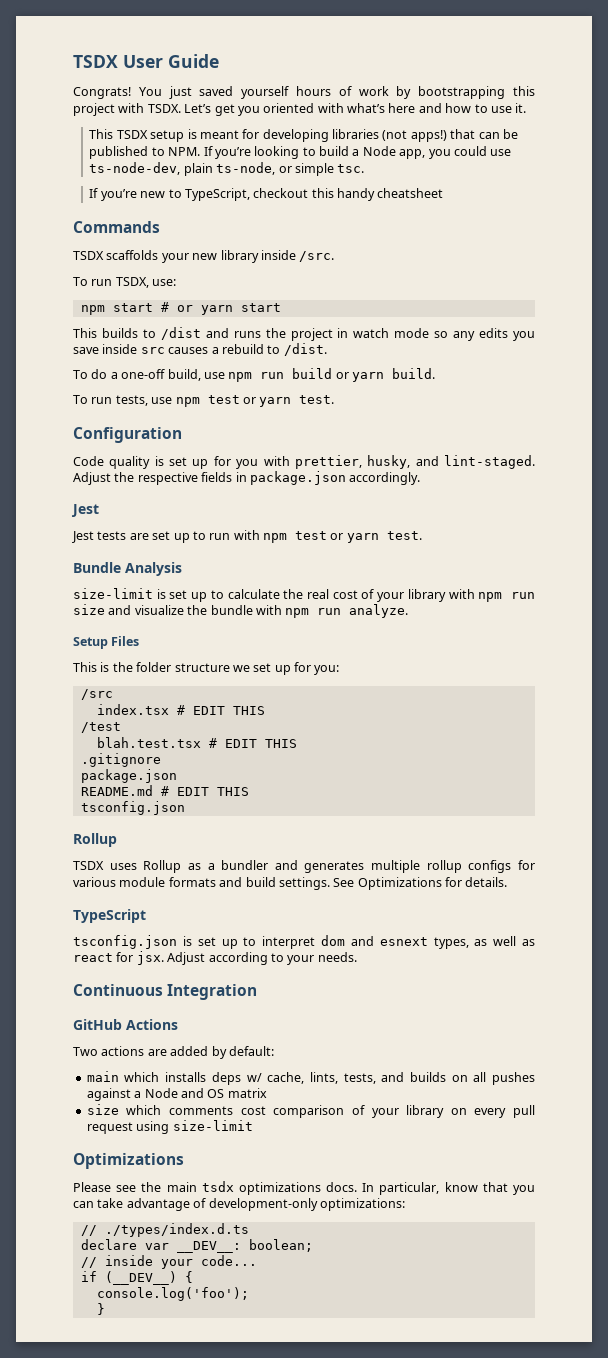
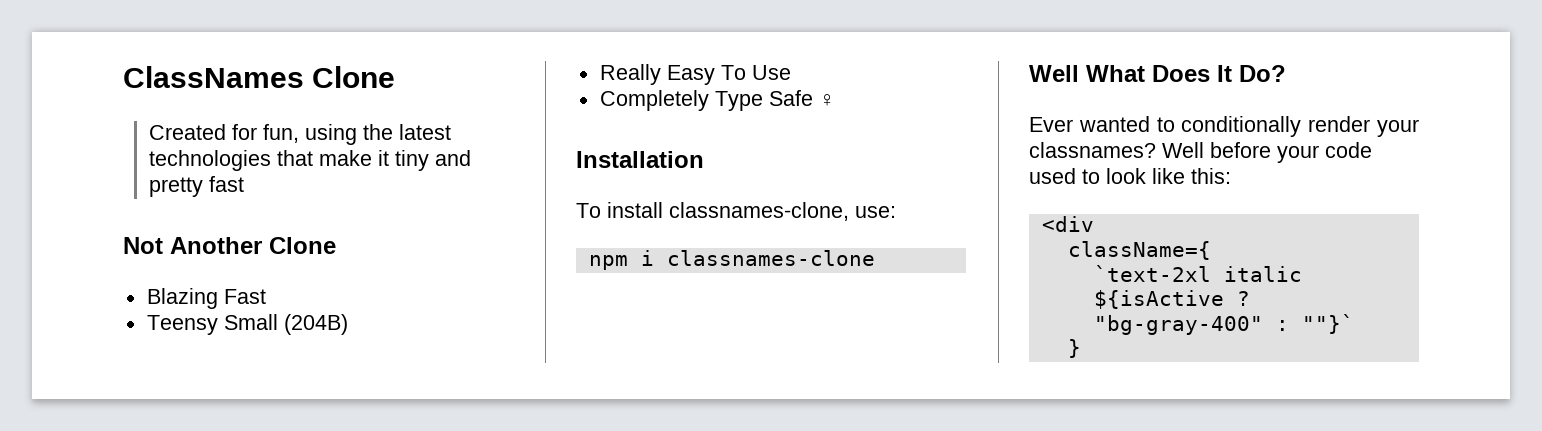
- TSDX User Guide
- Congrats! You just saved yourself hours of work by bootstrapping this project with TSDX. Let’s get you oriented with what’s here and how to use it.
- This TSDX setup is meant for developing libraries (not apps!) that can be published to NPM. If you’re looking to build a Node app, you could use ts-node-dev, plain ts-node, or simple tsc.
- If you’re new to TypeScript, checkout this handy cheatsheet
- Commands
- TSDX scaffolds your new library inside /src.
- To run TSDX, use:
+ ClassNames Clone
+ Created for fun, using the latest technologies that make it tiny and pretty fast
+ Not Another Clone
+ Blazing Fast
+ Teensy Small (204B)
+ Really Easy To Use
+ Completely Type Safe ♀
+ Installation
+ To install classnames-clone, use:
- npm start # or yarn start
- This builds to /dist and runs the project in watch mode so any edits you save inside src causes a rebuild to /dist.
- To do a one-off build, use npm run build or yarn build.
- To run tests, use npm test or yarn test.
- Configuration
- Code quality is set up for you with prettier, husky, and lint-staged. Adjust the respective fields in package.json accordingly.
- Jest
- Jest tests are set up to run with npm test or yarn test.
- Bundle Analysis
- size-limit is set up to calculate the real cost of your library with npm run size and visualize the bundle with npm run analyze.
- Setup Files
- This is the folder structure we set up for you:
- /src
- index.tsx # EDIT THIS
- /test
- blah.test.tsx # EDIT THIS
- .gitignore
- package.json
- README.md # EDIT THIS
- tsconfig.json
- Rollup
- TSDX uses Rollup as a bundler and generates multiple rollup configs for various module formats and build settings. See Optimizations for details.
- TypeScript
- tsconfig.json is set up to interpret dom and esnext types, as well as react for jsx. Adjust according to your needs.
- Continuous Integration
- GitHub Actions
- Two actions are added by default:
- main which installs deps w/ cache, lints, tests, and builds on all pushes against a Node and OS matrix
- size which comments cost comparison of your library on every pull request using size-limit
- Optimizations
- Please see the main tsdx optimizations docs. In particular, know that you can take advantage of development-only optimizations:
- // ./types/index.d.ts
- declare var __DEV__: boolean;
- // inside your code...
- if (__DEV__) {
- console.log('foo');
+ npm i classnames-clone
+ Well What Does It Do?
+ Ever wanted to conditionally render your classnames? Well before your code used to look like this:
+ <div
+ className={
+ `text-2xl italic ${isActive ? "bg-gray-400" : ""}`

